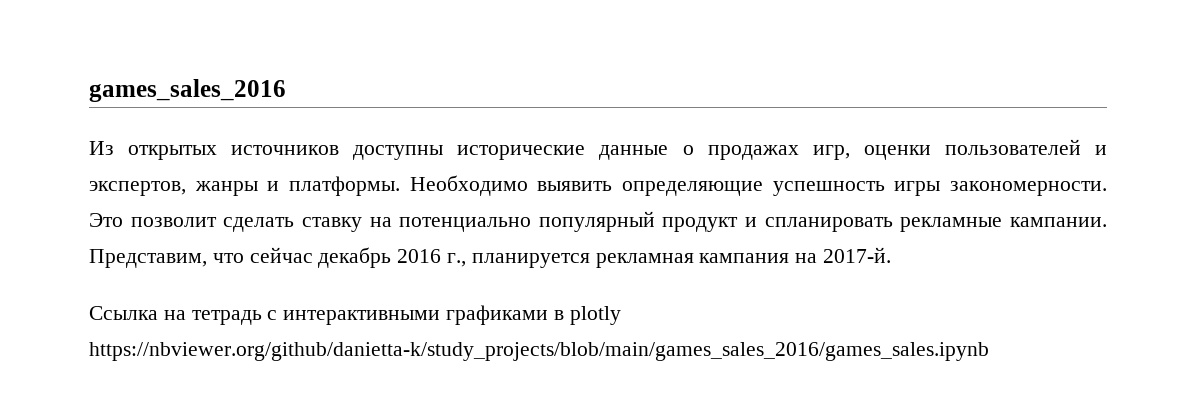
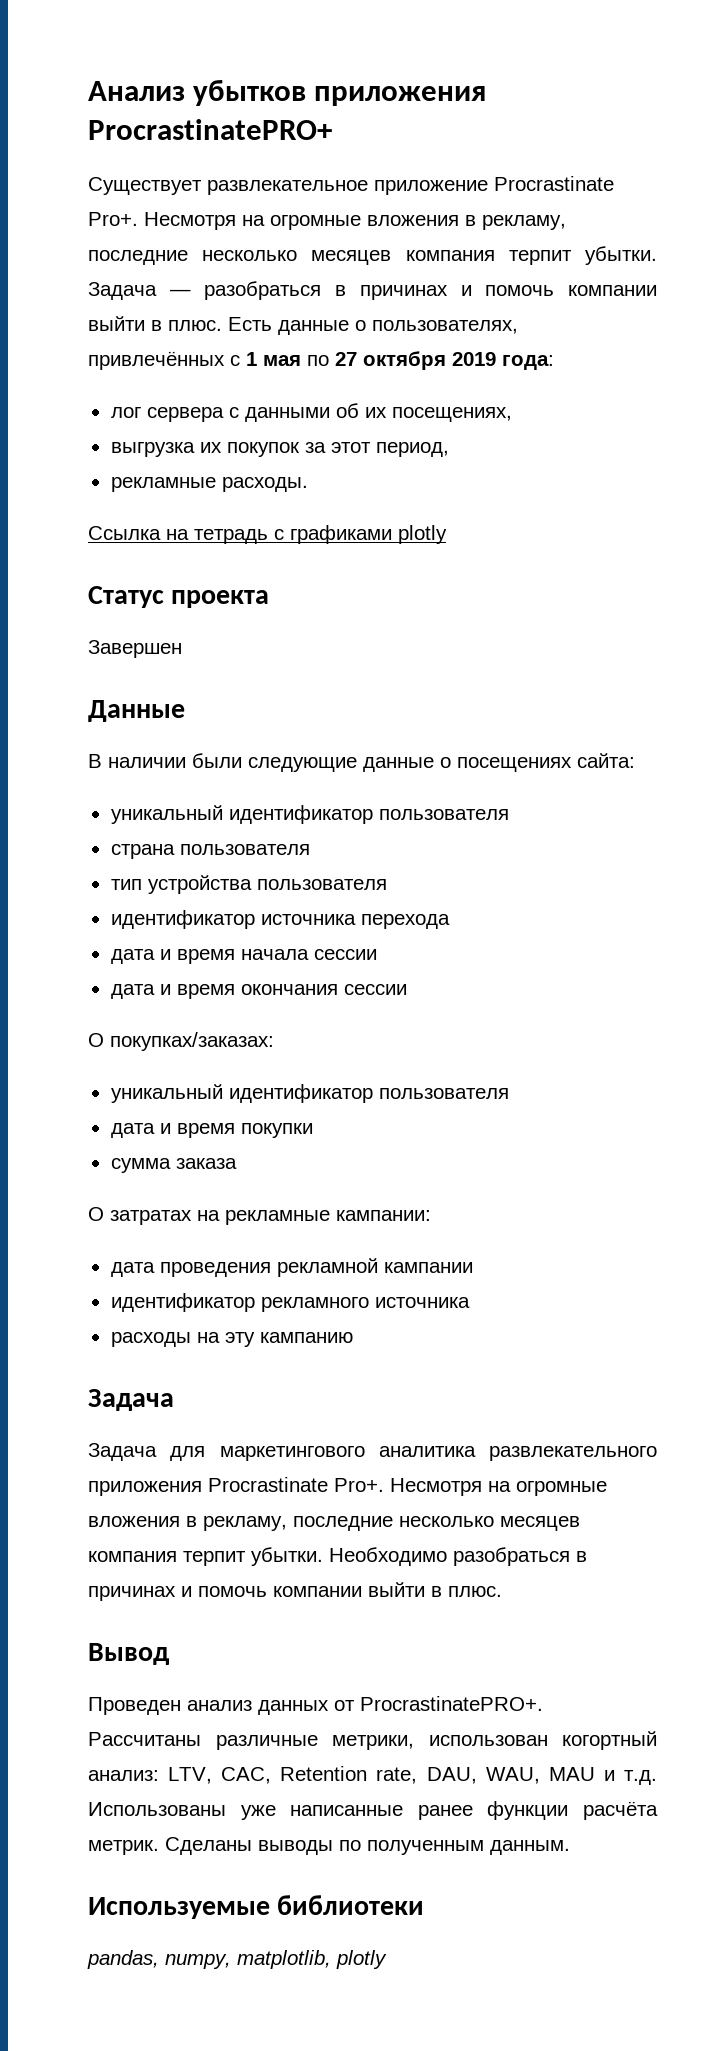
- games_sales_2016
- Из открытых источников доступны исторические данные о продажах игр, оценки пользователей и экспертов, жанры и платформы. Необходимо выявить определяющие успешность игры закономерности. Это позволит сделать ставку на потенциально популярный продукт и спланировать рекламные кампании. Представим, что сейчас декабрь 2016 г., планируется рекламная кампания на 2017-й.
- Ссылка на тетрадь с интерактивными графиками в plotly https://nbviewer.org/github/danietta-k/study_projects/blob/main/games_sales_2016/games_sales.ipynb
+ Анализ убытков приложения ProcrastinatePRO+
+ Существует развлекательное приложение Procrastinate Pro+. Несмотря на огромные вложения в рекламу, последние несколько месяцев компания терпит убытки. Задача — разобраться в причинах и помочь компании выйти в плюс. Есть данные о пользователях, привлечённых с 1 мая по 27 октября 2019 года:
+ лог сервера с данными об их посещениях,
+ выгрузка их покупок за этот период,
+ рекламные расходы.
+ Ссылка на тетрадь с графиками plotly
+ Статус проекта
+ Завершен
+ Данные
+ В наличии были следующие данные о посещениях сайта:
+ уникальный идентификатор пользователя
+ страна пользователя
+ тип устройства пользователя
+ идентификатор источника перехода
+ дата и время начала сессии
+ дата и время окончания сессии
+ О покупках/заказах:
+ уникальный идентификатор пользователя
+ дата и время покупки
+ сумма заказа
+ О затратах на рекламные кампании:
+ дата проведения рекламной кампании
+ идентификатор рекламного источника
+ расходы на эту кампанию
+ Задача
+ Задача для маркетингового аналитика развлекательного приложения Procrastinate Pro+. Несмотря на огромные вложения в рекламу, последние несколько месяцев компания терпит убытки. Необходимо разобраться в причинах и помочь компании выйти в плюс.
+ Вывод
+ Проведен анализ данных от ProcrastinatePRO+. Рассчитаны различные метрики, использован когортный анализ: LTV, CAC, Retention rate, DAU, WAU, MAU и т.д. Использованы уже написанные ранее функции расчёта метрик. Сделаны выводы по полученным данным.
+ Используемые библиотеки
+ pandas, numpy, matplotlib, plotly

